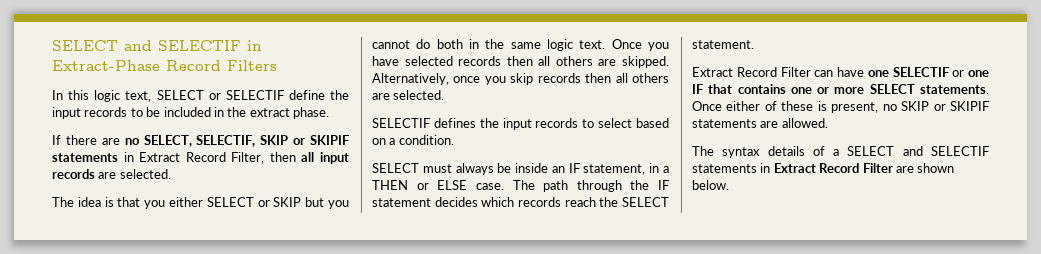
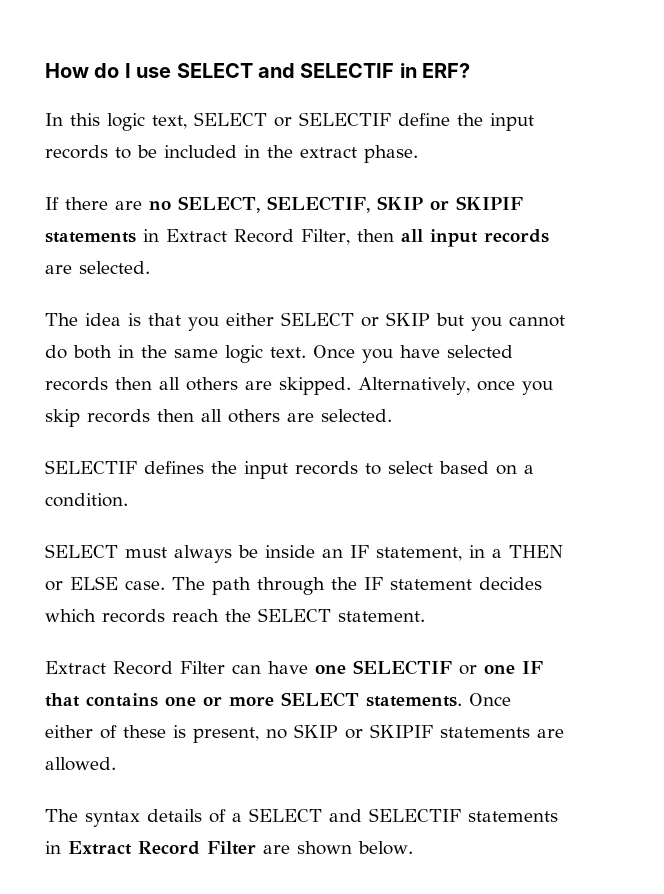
- SELECT and SELECTIF in Extract-Phase Record Filters
+ How do I use SELECT and SELECTIF in ERF?

